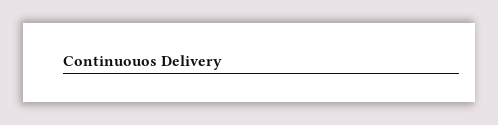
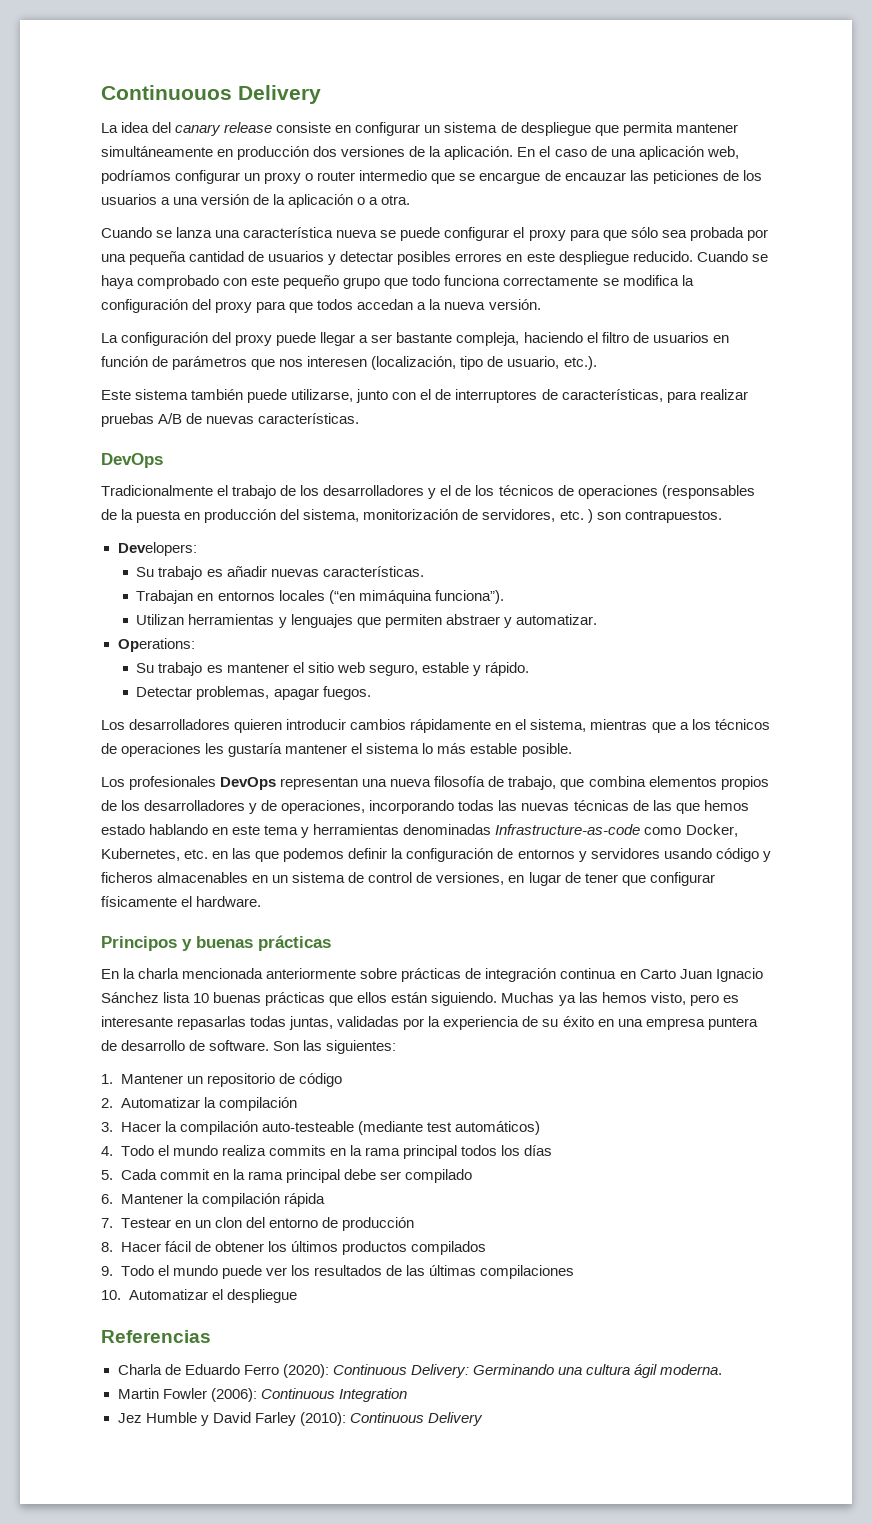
+ La idea del canary release consiste en configurar un sistema de despliegue que permita mantener simultáneamente en producción dos versiones de la aplicación. En el caso de una aplicación web, podríamos configurar un proxy o router intermedio que se encargue de encauzar las peticiones de los usuarios a una versión de la aplicación o a otra.
+ Cuando se lanza una característica nueva se puede configurar el proxy para que sólo sea probada por una pequeña cantidad de usuarios y detectar posibles errores en este despliegue reducido. Cuando se haya comprobado con este pequeño grupo que todo funciona correctamente se modifica la configuración del proxy para que todos accedan a la nueva versión.
+ La configuración del proxy puede llegar a ser bastante compleja, haciendo el filtro de usuarios en función de parámetros que nos interesen (localización, tipo de usuario, etc.).
+ Este sistema también puede utilizarse, junto con el de interruptores de características, para realizar pruebas A/B de nuevas características.
+ DevOps
+ Tradicionalmente el trabajo de los desarrolladores y el de los técnicos de operaciones (responsables de la puesta en producción del sistema, monitorización de servidores, etc. ) son contrapuestos.
+ Developers:
+ Su trabajo es añadir nuevas características.
+ Trabajan en entornos locales (“en mimáquina funciona”).
+ Utilizan herramientas y lenguajes que permiten abstraer y automatizar.
+ Operations:
+ Su trabajo es mantener el sitio web seguro, estable y rápido.
+ Detectar problemas, apagar fuegos.
+ Los desarrolladores quieren introducir cambios rápidamente en el sistema, mientras que a los técnicos de operaciones les gustaría mantener el sistema lo más estable posible.
+ Los profesionales DevOps representan una nueva filosofía de trabajo, que combina elementos propios de los desarrolladores y de operaciones, incorporando todas las nuevas técnicas de las que hemos estado hablando en este tema y herramientas denominadas Infrastructure-as-code como Docker, Kubernetes, etc. en las que podemos definir la configuración de entornos y servidores usando código y ficheros almacenables en un sistema de control de versiones, en lugar de tener que configurar físicamente el hardware.
+ Principos y buenas prácticas
+ En la charla mencionada anteriormente sobre prácticas de integración continua en Carto Juan Ignacio Sánchez lista 10 buenas prácticas que ellos están siguiendo. Muchas ya las hemos visto, pero es interesante repasarlas todas juntas, validadas por la experiencia de su éxito en una empresa puntera de desarrollo de software. Son las siguientes:
+ 1. Mantener un repositorio de código
+ 2. Automatizar la compilación
+ 3. Hacer la compilación auto-testeable (mediante test automáticos)
+ 4. Todo el mundo realiza commits en la rama principal todos los días
+ 5. Cada commit en la rama principal debe ser compilado
+ 6. Mantener la compilación rápida
+ 7. Testear en un clon del entorno de producción
+ 8. Hacer fácil de obtener los últimos productos compilados
+ 9. Todo el mundo puede ver los resultados de las últimas compilaciones
+ 10. Automatizar el despliegue
+ Referencias
+ Charla de Eduardo Ferro (2020): Continuous Delivery: Germinando una cultura ágil moderna.
+ Martin Fowler (2006): Continuous Integration
+ Jez Humble y David Farley (2010): Continuous Delivery

